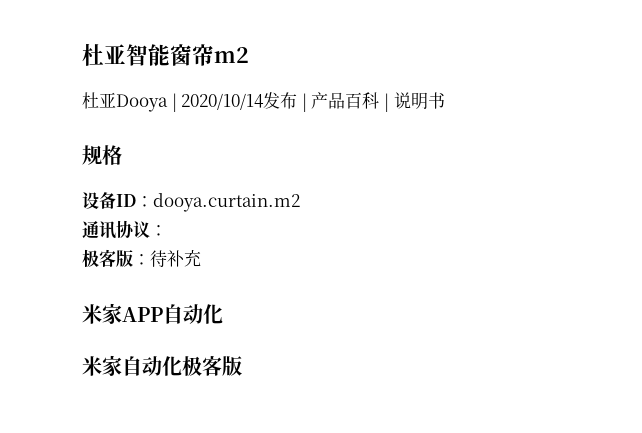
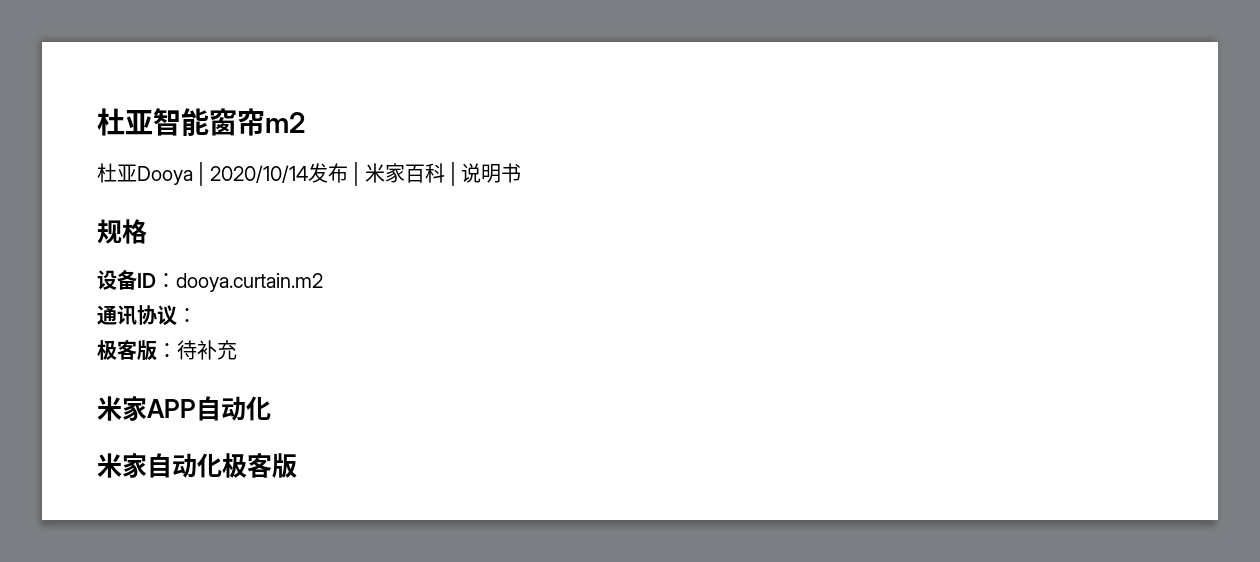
- 杜亚Dooya | 2020/10/14发布 | 产品百科 | 说明书
+ 杜亚Dooya | 2020/10/14发布 | 米家百科 | 说明书

